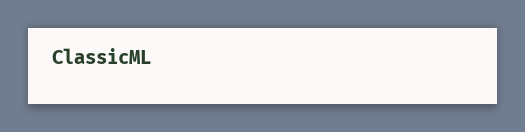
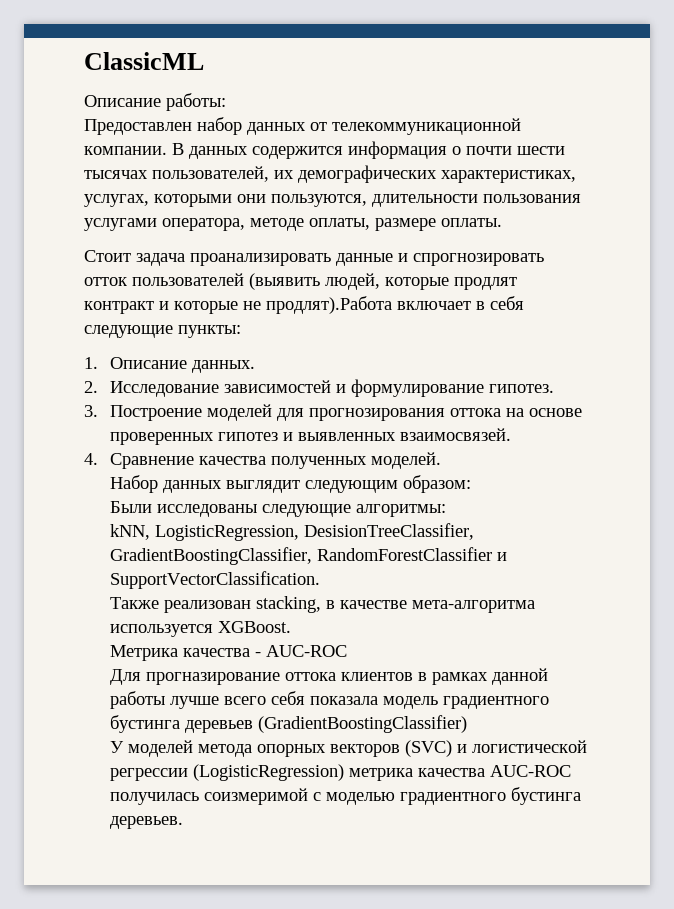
+ Описание работы:
+ Предоставлен набор данных от телекоммуникационной компании. В данных содержится информация о почти шести тысячах пользователей, их демографических характеристиках, услугах, которыми они пользуются, длительности пользования услугами оператора, методе оплаты, размере оплаты.
+ Cтоит задача проанализировать данные и спрогнозировать отток пользователей (выявить людей, которые продлят контракт и которые не продлят).Работа включает в себя следующие пункты:
+ 1. Описание данных.
+ 2. Исследование зависимостей и формулирование гипотез.
+ 3. Построение моделей для прогнозирования оттока на основе проверенных гипотез и выявленных взаимосвязей.
+ 4. Сравнение качества полученных моделей.
+ Набор данных выглядит следующим образом:
+ Были исследованы следующие алгоритмы:
+ kNN, LogisticRegression, DesisionTreeClassifier, GradientBoostingClassifier, RandomForestClassifier и SupportVectorClassification.
+ Также реализован stacking, в качестве мета-алгоритма используется XGBoost.
+ Метрика качества - AUC-ROC
+ Для прогназирование оттока клиентов в рамках данной работы лучше всего себя показала модель градиентного бустинга деревьев (GradientBoostingClassifier)
+ У моделей метода опорных векторов (SVC) и логистической регрессии (LogisticRegression) метрика качества AUC-ROC получилась соизмеримой с моделью градиентного бустинга деревьев.

